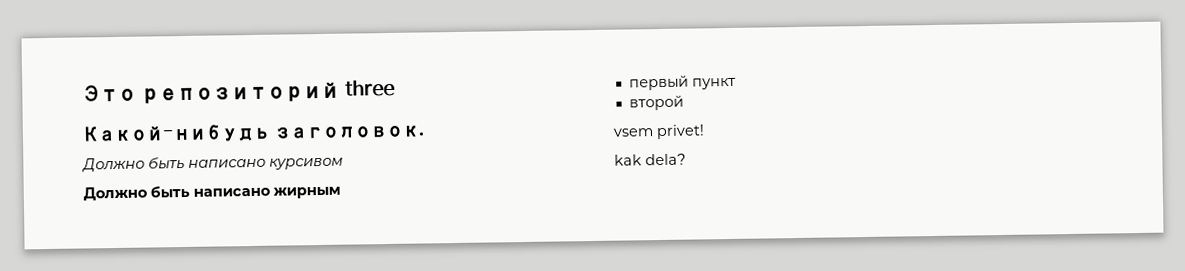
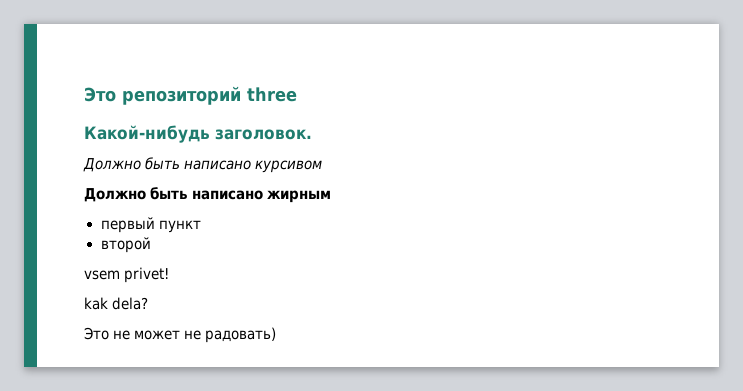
+ Это не может не радовать)

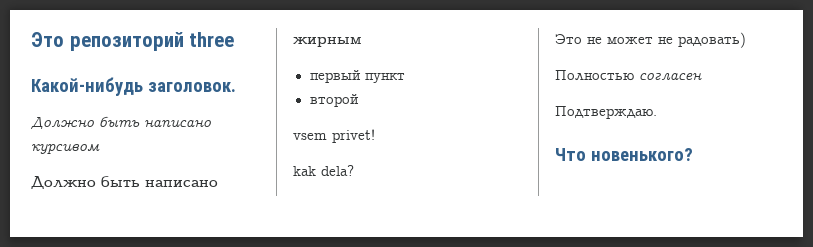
+ Полностью согласен
+ Подтверждаю.
+ Что новенького?

